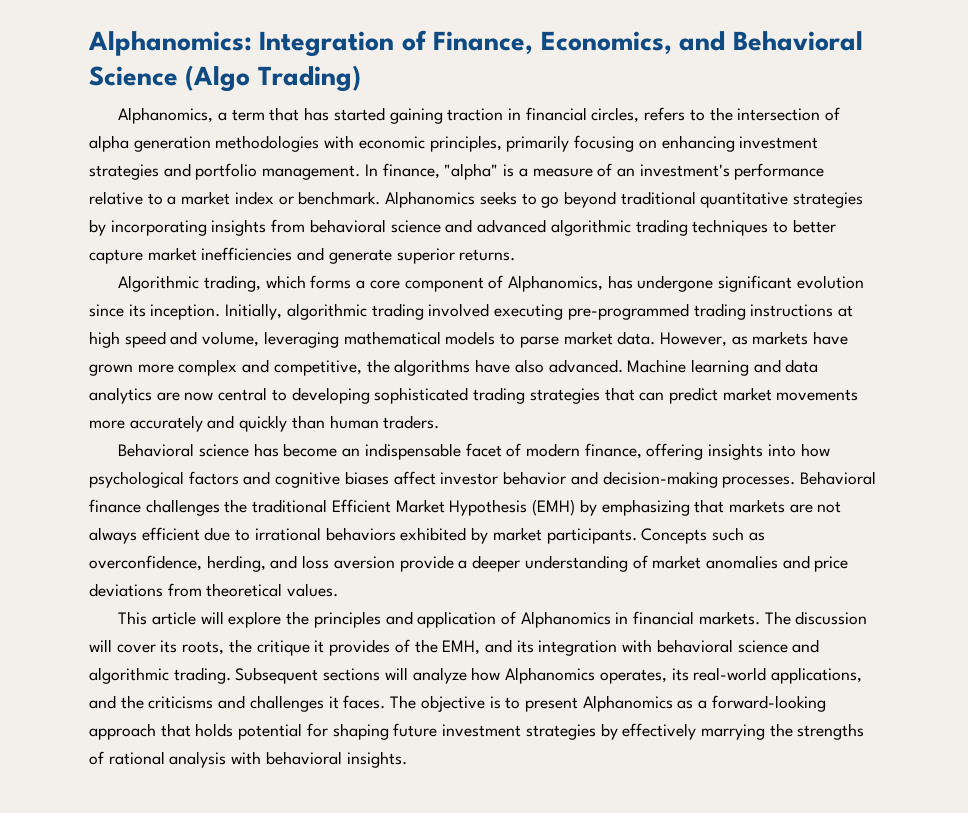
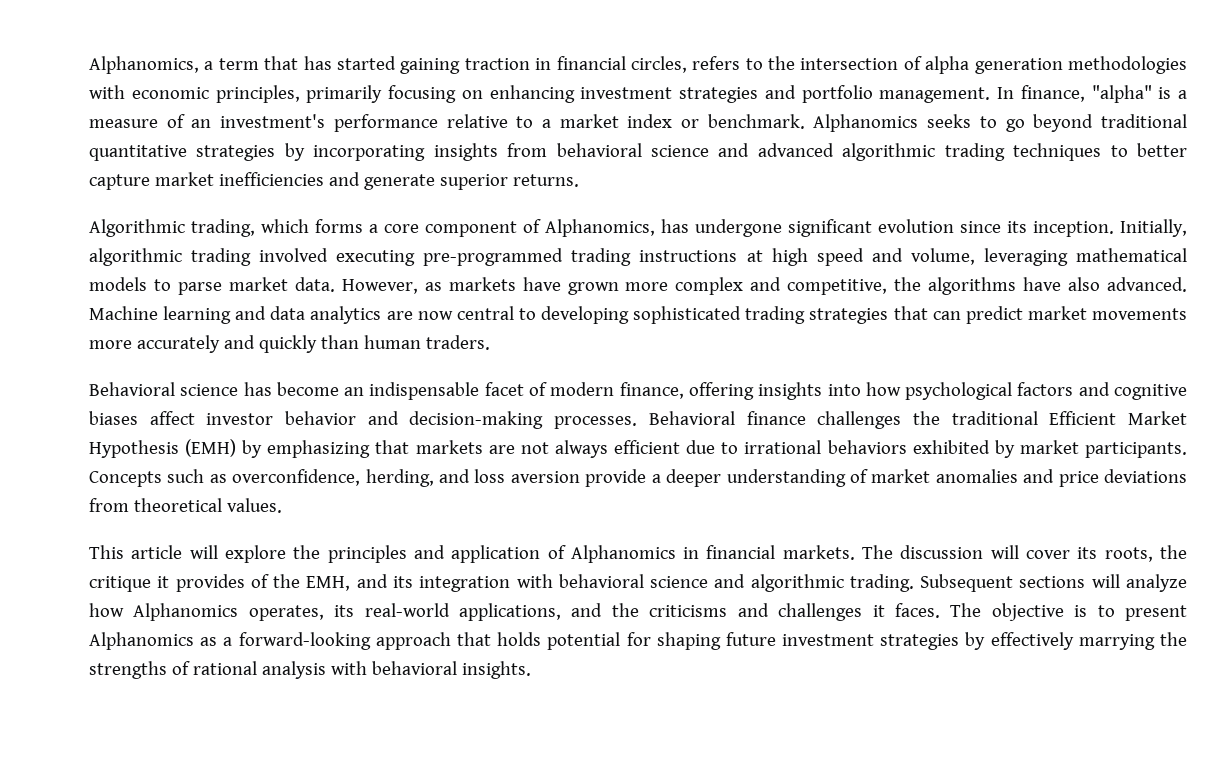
- Alphanomics: Integration of Finance, Economics, and Behavioral Science (Algo Trading)

